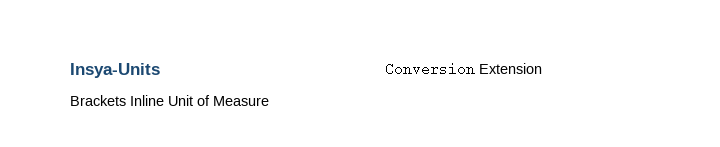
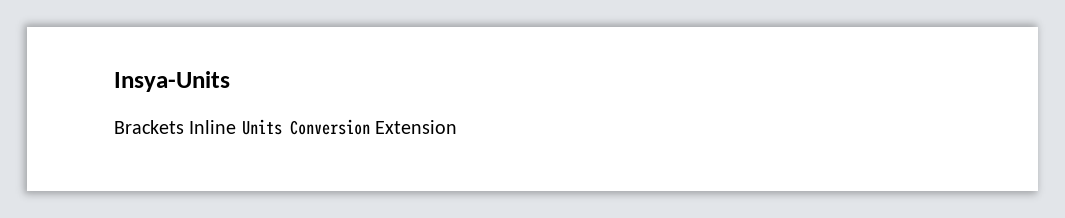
- Brackets Inline Unit of Measure Conversion Extension
+ Brackets Inline Units Conversion Extension

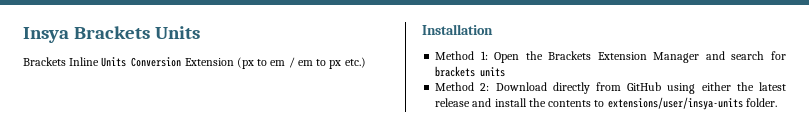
- Insya-Units
+ Insya Brackets Units
- Brackets Inline Units Conversion Extension
+ Brackets Inline Units Conversion Extension (px to em / em to px etc.)
+ Installation
+ Method 1: Open the Brackets Extension Manager and search for brackets units
+ Method 2: Download directly from GitHub using either the latest release and install the contents to extensions/user/insya-units folder.

